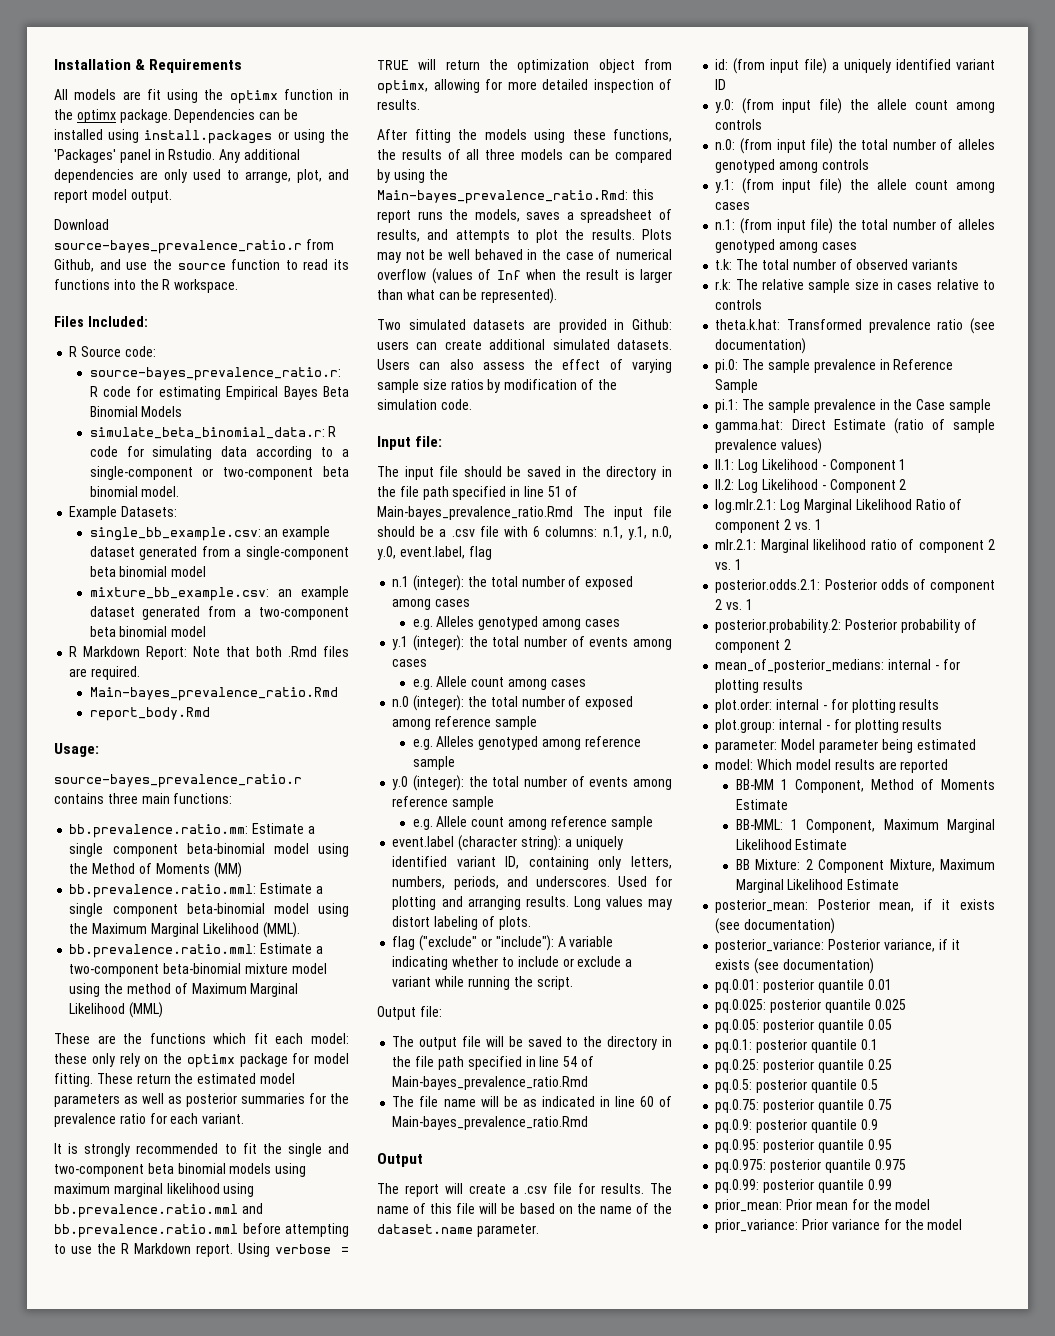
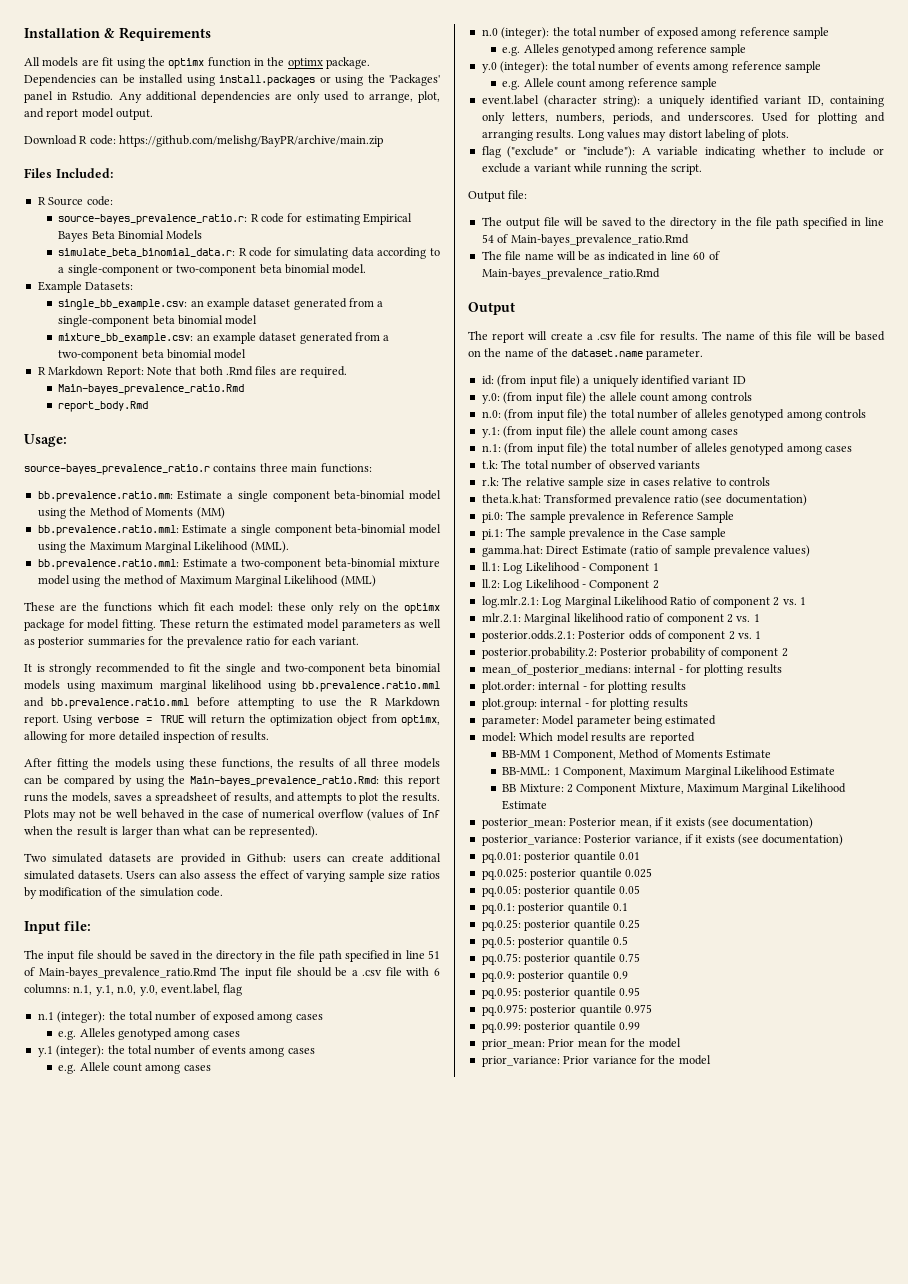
- Download source-bayes_prevalence_ratio.r from Github, and use the source function to read its functions into the R workspace.
+ Download R code: https://github.com/melishg/BayPR/archive/main.zip

